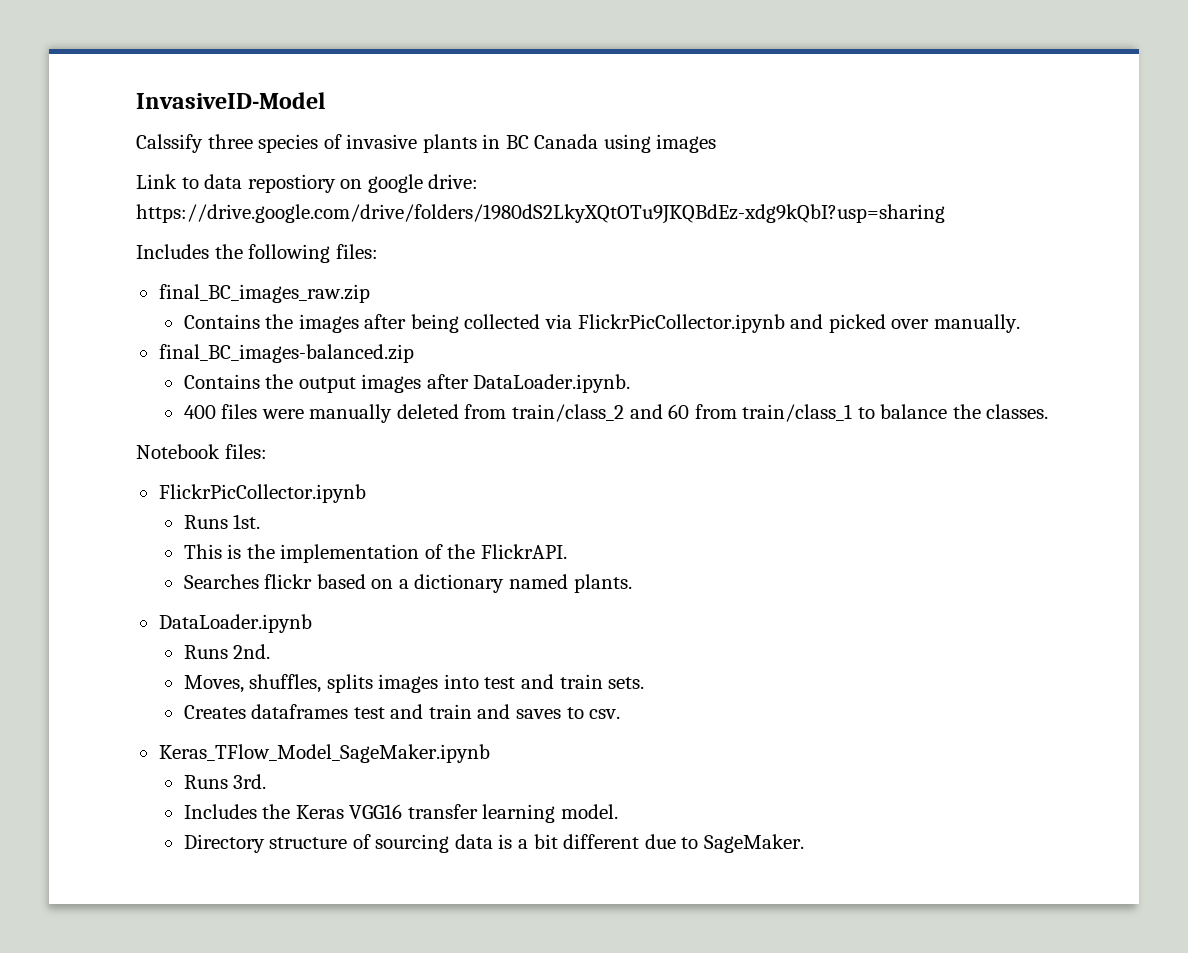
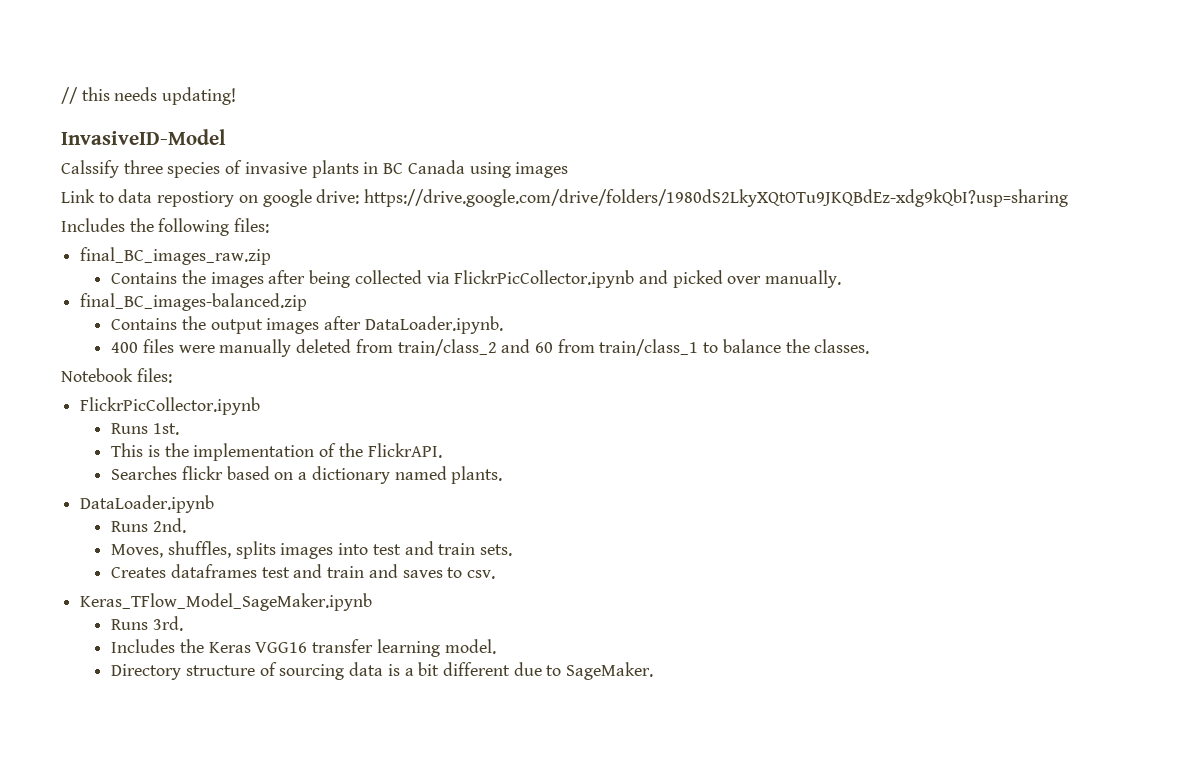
+ // this needs updating!

